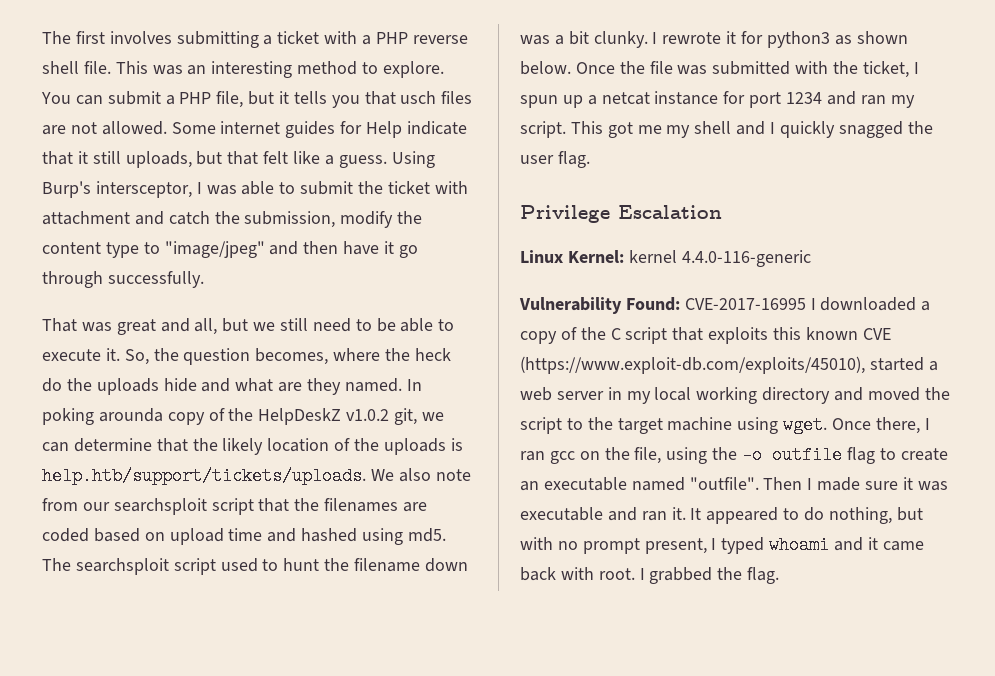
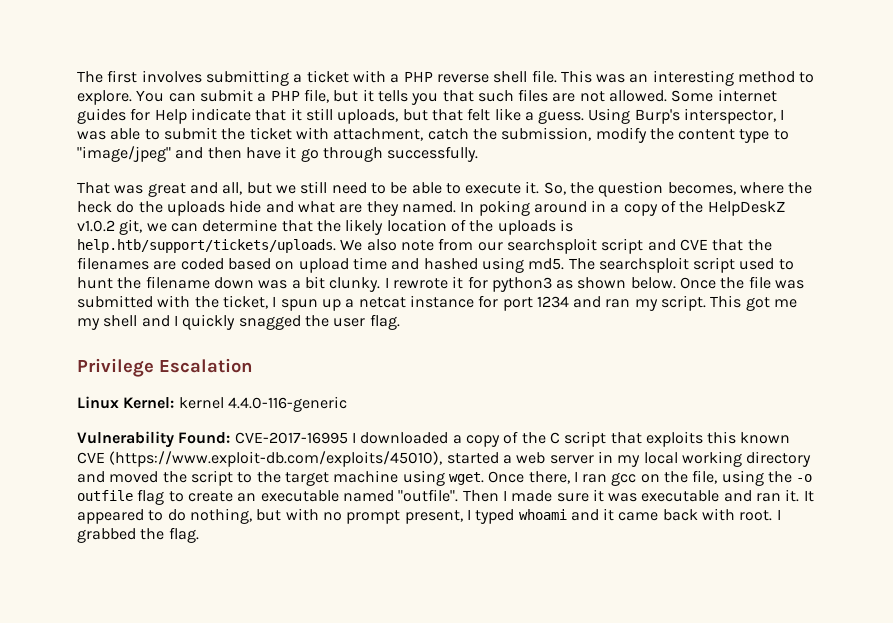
- You can submit a PHP file, but it tells you that usch files are not allowed.
+ You can submit a PHP file, but it tells you that such files are not allowed.
- Using Burp's intersceptor, I was able to submit the ticket with attachment and catch the submission, modify the content type to "image/jpeg" and then have it go through successfully.
+ Using Burp's interspector, I was able to submit the ticket with attachment, catch the submission, modify the content type to "image/jpeg" and then have it go through successfully.
- In poking arounda copy of the HelpDeskZ v1.0.2 git, we can determine that the likely location of the uploads is help.htb/support/tickets/uploads. We also note from our searchsploit script that the filenames are coded based on upload time and hashed using md5.
+ In poking around in a copy of the HelpDeskZ v1.0.2 git, we can determine that the likely location of the uploads is help.htb/support/tickets/uploads. We also note from our searchsploit script and CVE that the filenames are coded based on upload time and hashed using md5.

